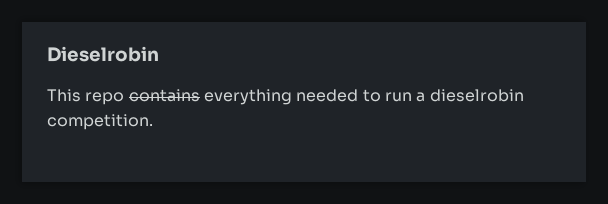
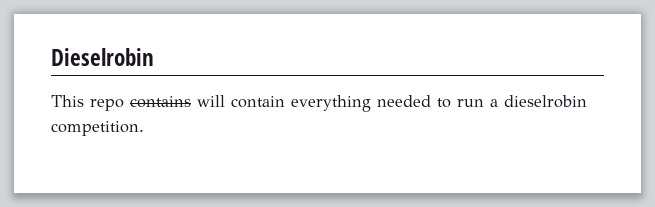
- This repo contains everything needed to run a dieselrobin competition.
+ This repo contains will contain everything needed to run a dieselrobin competition.

